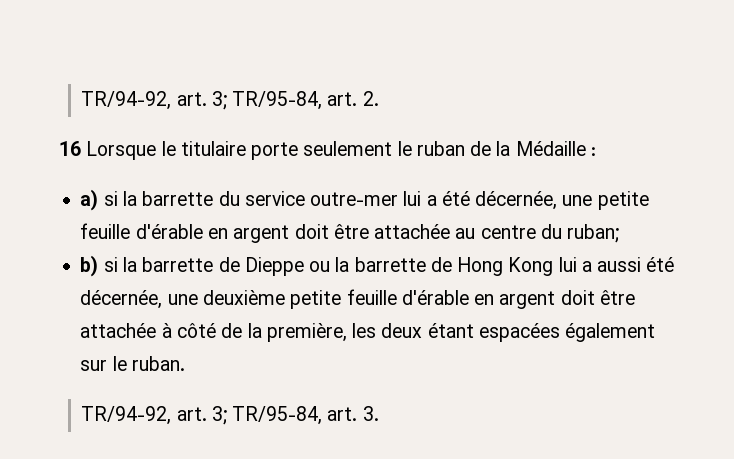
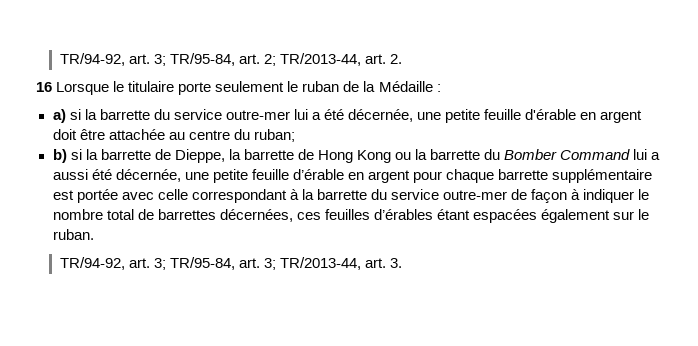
- TR/94-92, art. 3; TR/95-84, art. 2.
+ TR/94-92, art. 3; TR/95-84, art. 2; TR/2013-44, art. 2.
- b) si la barrette de Dieppe ou la barrette de Hong Kong lui a aussi été décernée, une deuxième petite feuille d'érable en argent doit être attachée à côté de la première, les deux étant espacées également sur le ruban.
+ b) si la barrette de Dieppe, la barrette de Hong Kong ou la barrette du Bomber Command lui a aussi été décernée, une petite feuille d’érable en argent pour chaque barrette supplémentaire est portée avec celle correspondant à la barrette du service outre-mer de façon à indiquer le nombre total de barrettes décernées, ces feuilles d’érables étant espacées également sur le ruban.
- TR/94-92, art. 3; TR/95-84, art. 3.
+ TR/94-92, art. 3; TR/95-84, art. 3; TR/2013-44, art. 3.

